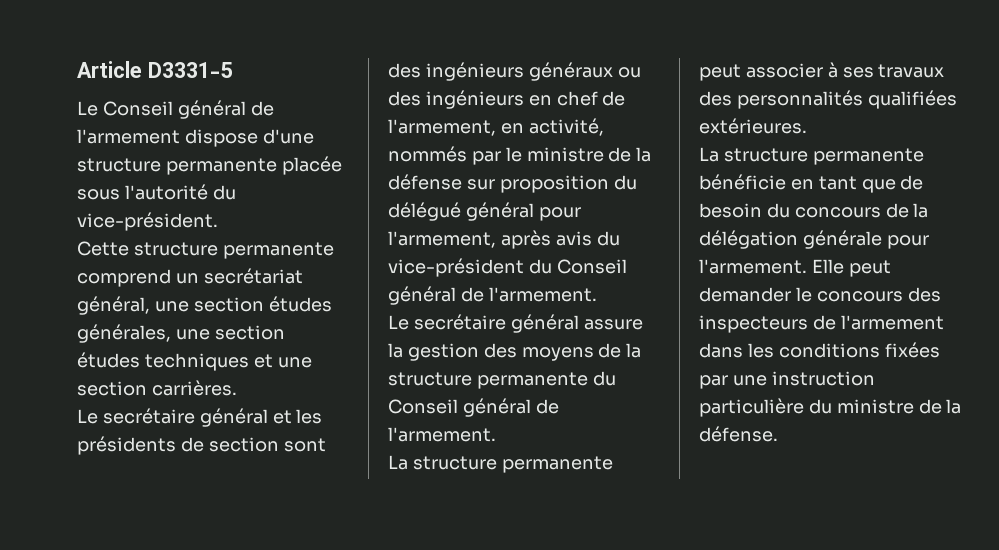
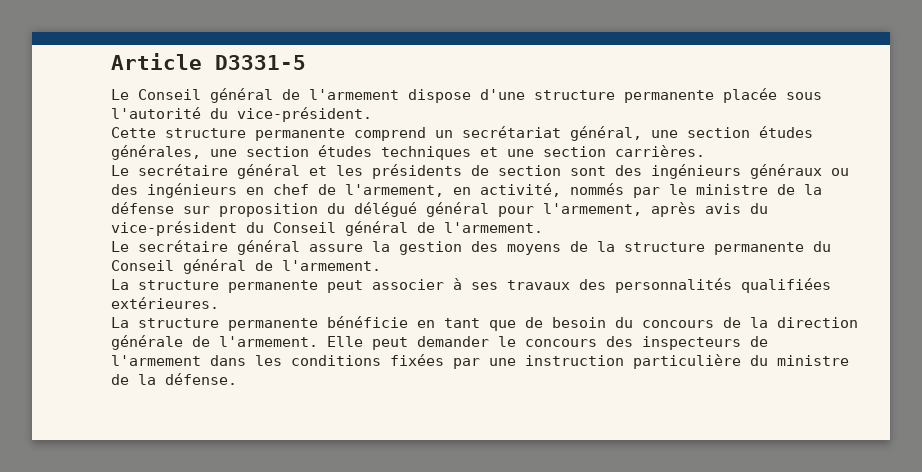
- La structure permanente bénéficie en tant que de besoin du concours de la délégation générale pour l'armement.
+ La structure permanente bénéficie en tant que de besoin du concours de la direction générale de l'armement.

